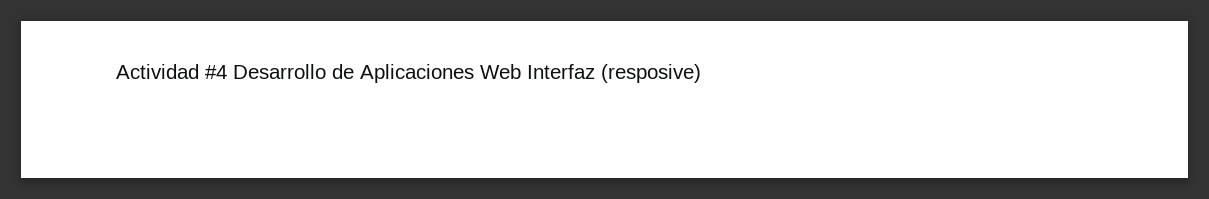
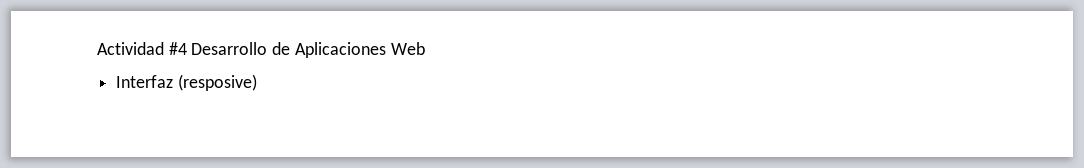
- Actividad #4 Desarrollo de Aplicaciones Web Interfaz (resposive)
+ Actividad #4 Desarrollo de Aplicaciones Web
+ Interfaz (resposive)

